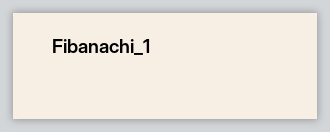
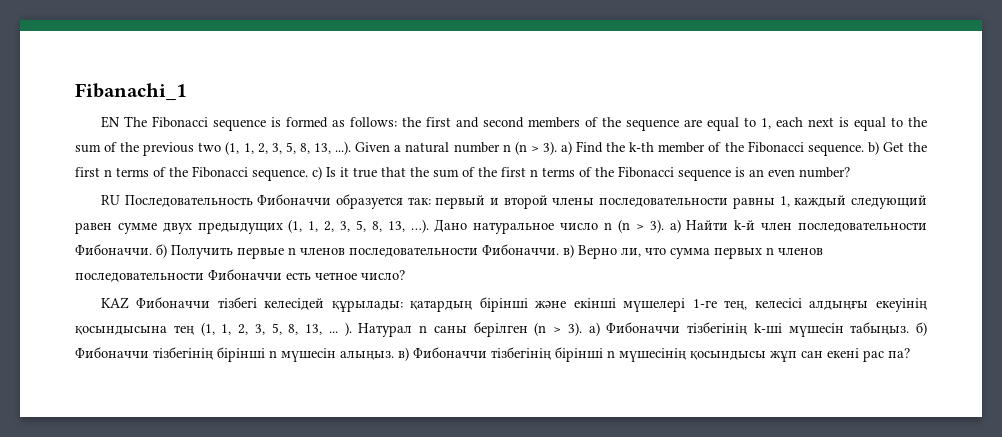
+ EN The Fibonacci sequence is formed as follows: the first and second members of the sequence are equal to 1, each next is equal to the sum of the previous two (1, 1, 2, 3, 5, 8, 13, ...). Given a natural number n (n > 3). a) Find the k-th member of the Fibonacci sequence. b) Get the first n terms of the Fibonacci sequence. c) Is it true that the sum of the first n terms of the Fibonacci sequence is an even number?
+ RU Последовательность Фибоначчи образуется так: первый и второй члены последовательности равны 1, каждый следующий равен сумме двух предыдущих (1, 1, 2, 3, 5, 8, 13, …). Дано натуральное число n (n > 3). а) Найти k-й член последовательности Фибоначчи. б) Получить первые n членов последовательности Фибоначчи. в) Верно ли, что сумма первых n членов последовательности Фибоначчи есть четное число?
+ KAZ Фибоначчи тізбегі келесідей құрылады: қатардың бірінші және екінші мүшелері 1-ге тең, келесісі алдыңғы екеуінің қосындысына тең (1, 1, 2, 3, 5, 8, 13, ... ). Натурал n саны берілген (n > 3). а) Фибоначчи тізбегінің k-ші мүшесін табыңыз. б) Фибоначчи тізбегінің бірінші n мүшесін алыңыз. в) Фибоначчи тізбегінің бірінші n мүшесінің қосындысы жұп сан екені рас па?

